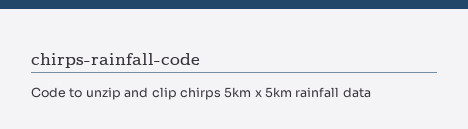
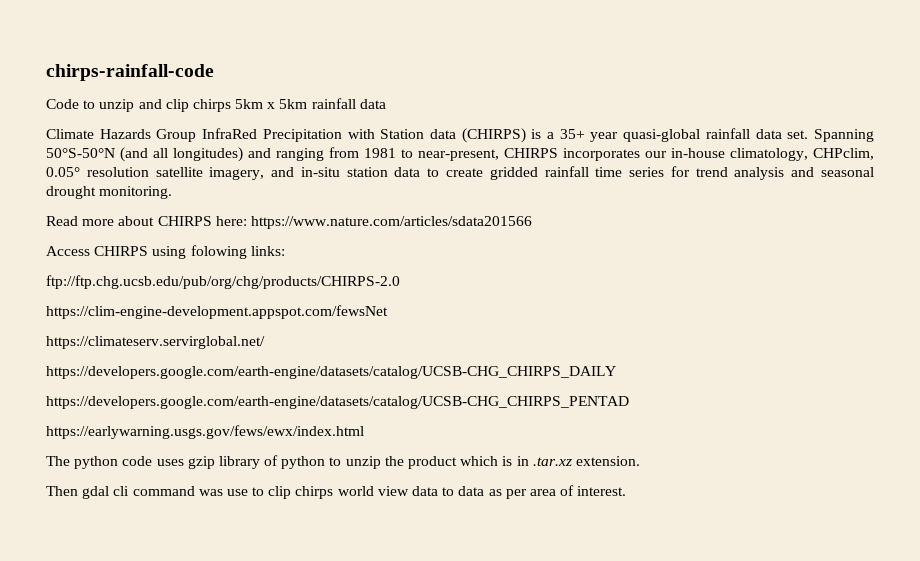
+ Climate Hazards Group InfraRed Precipitation with Station data (CHIRPS) is a 35+ year quasi-global rainfall data set. Spanning 50°S-50°N (and all longitudes) and ranging from 1981 to near-present, CHIRPS incorporates our in-house climatology, CHPclim, 0.05° resolution satellite imagery, and in-situ station data to create gridded rainfall time series for trend analysis and seasonal drought monitoring.
+ Read more about CHIRPS here: https://www.nature.com/articles/sdata201566
+ Access CHIRPS using folowing links:
+ ftp://ftp.chg.ucsb.edu/pub/org/chg/products/CHIRPS-2.0
+ https://clim-engine-development.appspot.com/fewsNet
+ https://climateserv.servirglobal.net/
+ https://developers.google.com/earth-engine/datasets/catalog/UCSB-CHG_CHIRPS_DAILY
+ https://developers.google.com/earth-engine/datasets/catalog/UCSB-CHG_CHIRPS_PENTAD
+ https://earlywarning.usgs.gov/fews/ewx/index.html
+ The python code uses gzip library of python to unzip the product which is in .tar.xz extension.
+ Then gdal cli command was use to clip chirps world view data to data as per area of interest.

